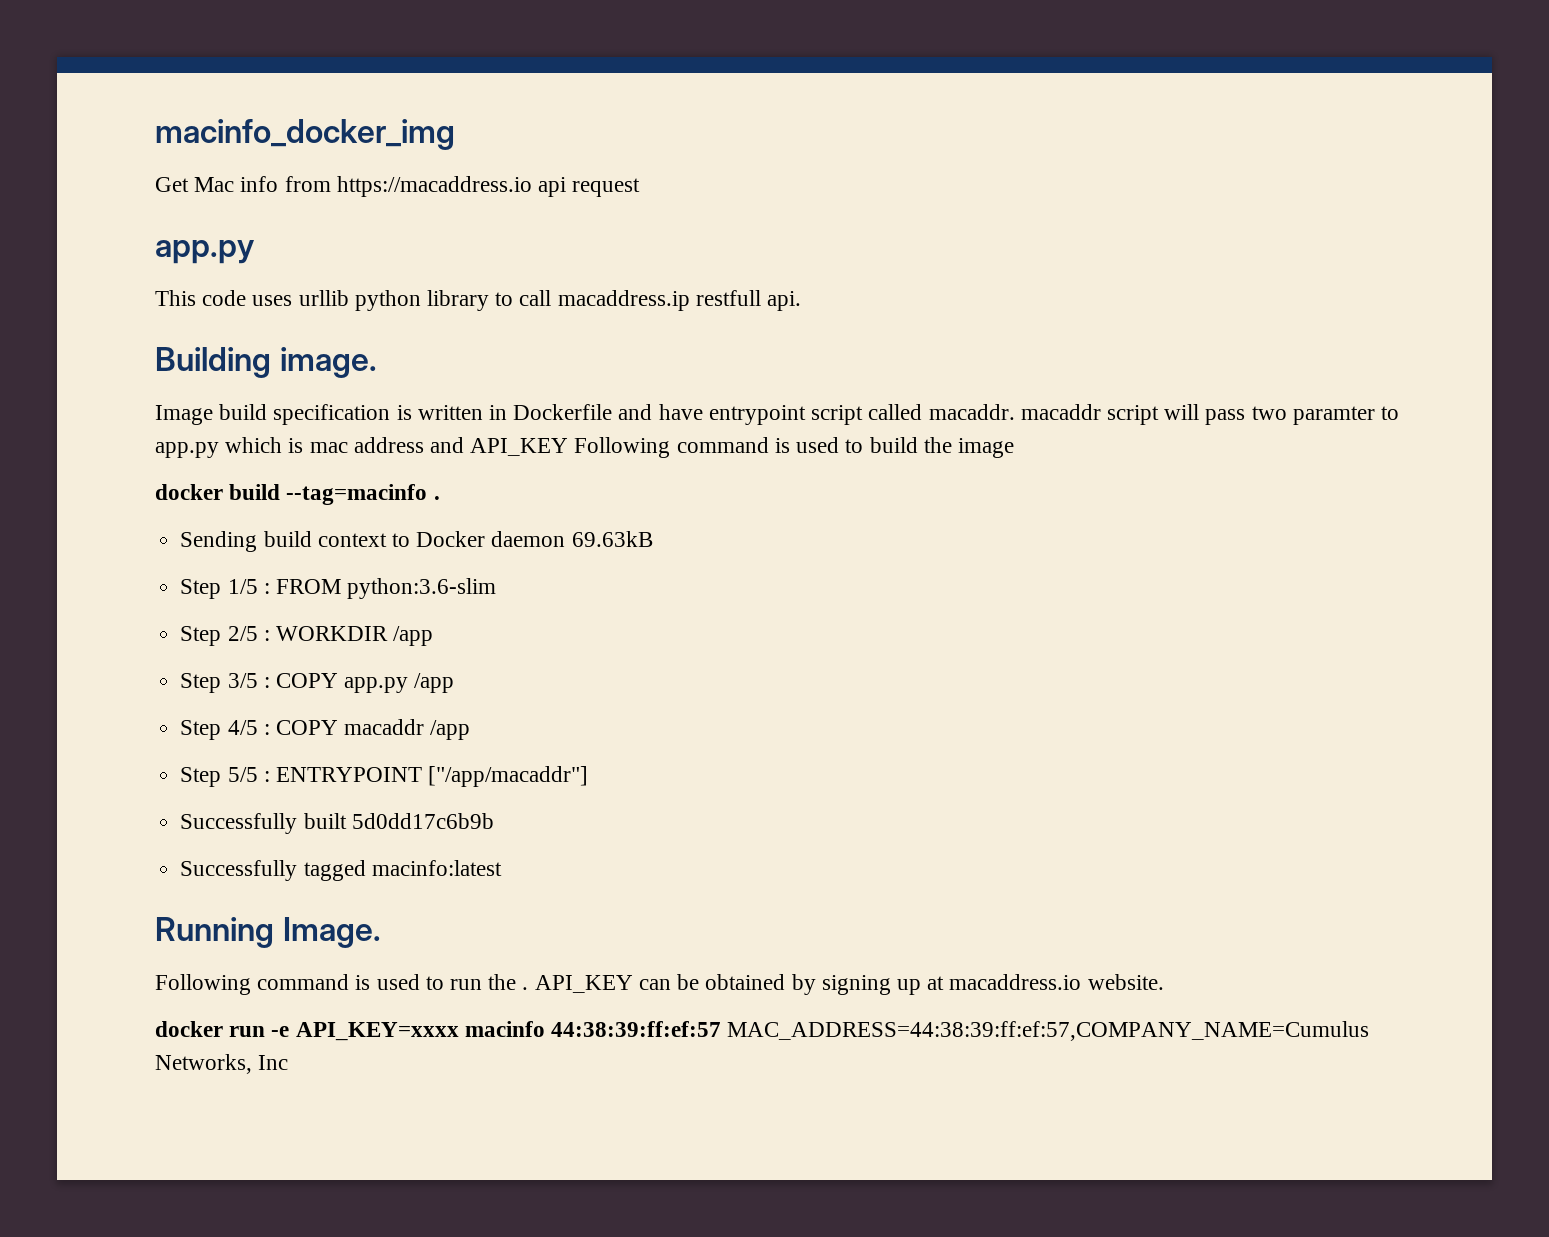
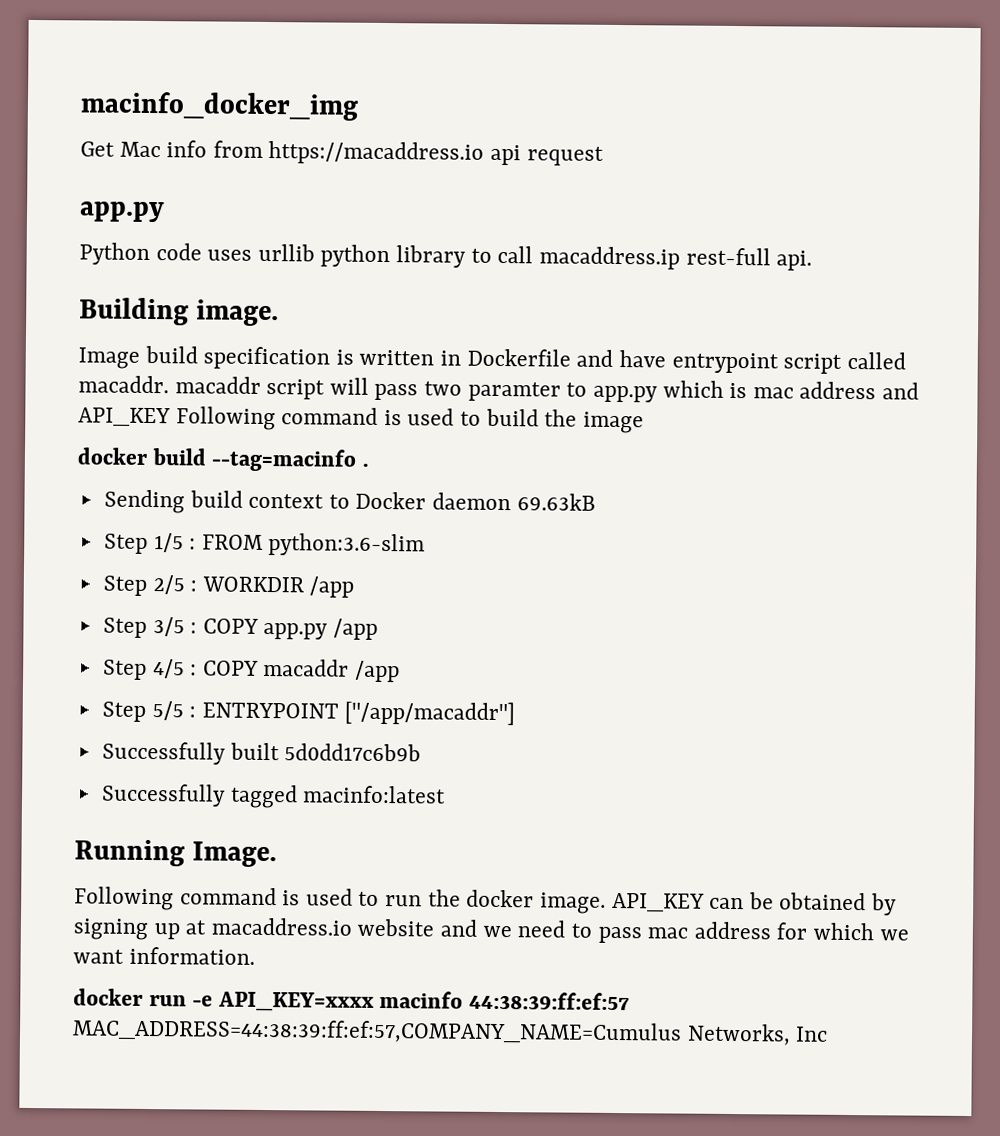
- This code uses urllib python library to call macaddress.ip restfull api.
+ Python code uses urllib python library to call macaddress.ip rest-full api.
- Following command is used to run the .
+ Following command is used to run the docker image.
- API_KEY can be obtained by signing up at macaddress.io website.
+ API_KEY can be obtained by signing up at macaddress.io website and we need to pass mac address for which we want information.

